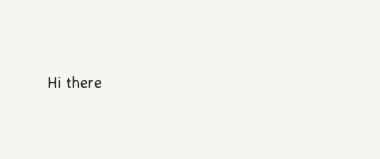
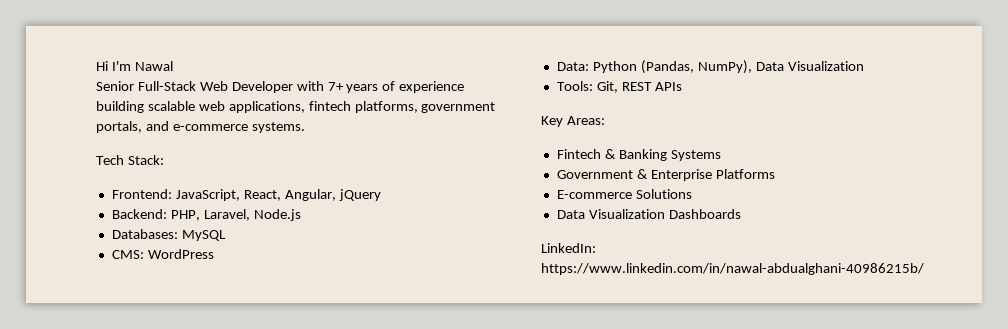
- Hi there
+ Hi I'm Nawal
+ Senior Full-Stack Web Developer with 7+ years of experience building scalable web applications, fintech platforms, government portals, and e-commerce systems.
+ Tech Stack:
+ Frontend: JavaScript, React, Angular, jQuery
+ Backend: PHP, Laravel, Node.js
+ Databases: MySQL
+ CMS: WordPress
+ Data: Python (Pandas, NumPy), Data Visualization
+ Tools: Git, REST APIs
+ Key Areas:
+ Fintech & Banking Systems
+ Government & Enterprise Platforms
+ E-commerce Solutions
+ Data Visualization Dashboards
+ LinkedIn: https://www.linkedin.com/in/nawal-abdualghani-40986215b/

